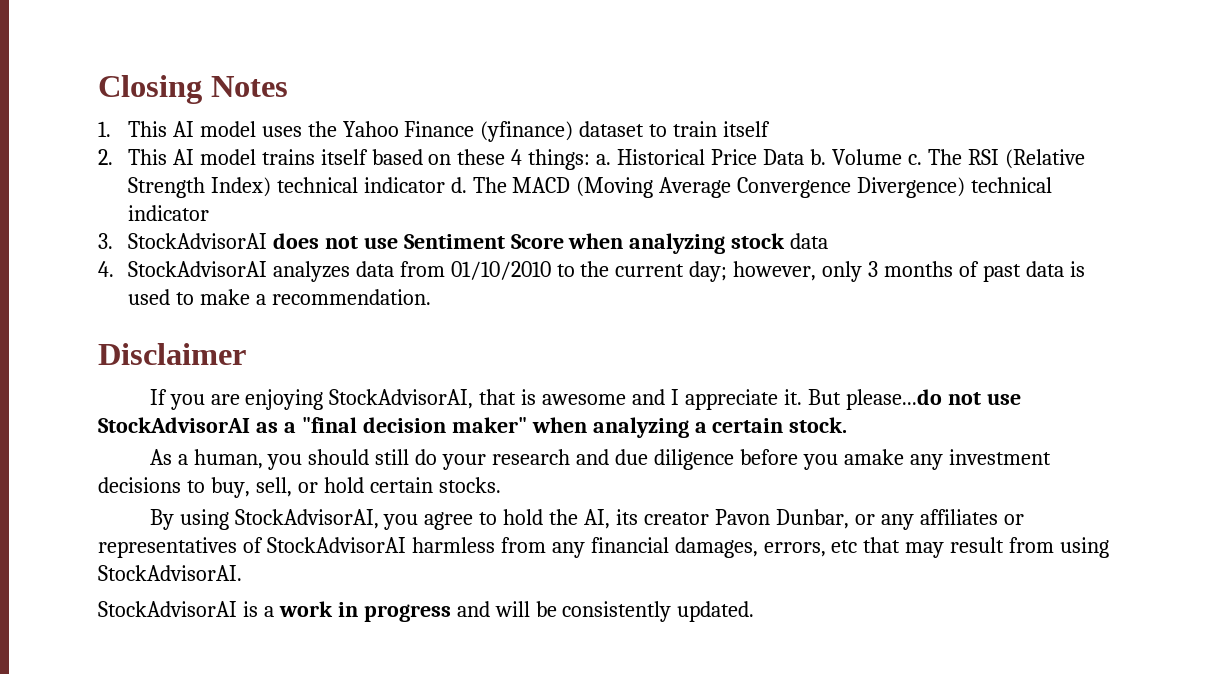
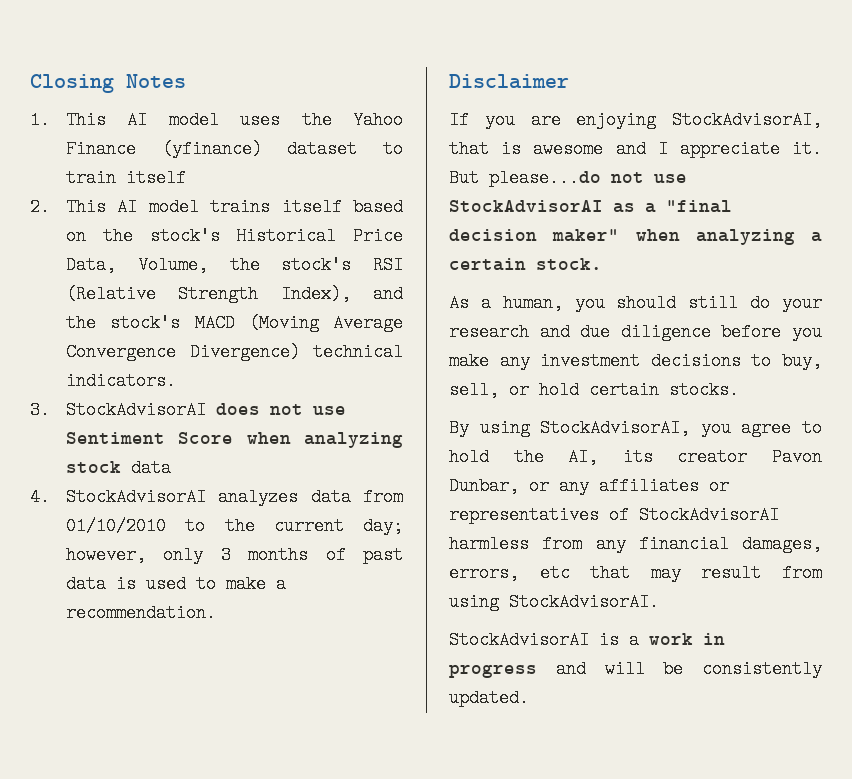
- 2. This AI model trains itself based on these 4 things: a. Historical Price Data b. Volume c. The RSI (Relative Strength Index) technical indicator d. The MACD (Moving Average Convergence Divergence) technical indicator
+ 2. This AI model trains itself based on the stock's Historical Price Data, Volume, the stock's RSI (Relative Strength Index), and the stock's MACD (Moving Average Convergence Divergence) technical indicators.
- As a human, you should still do your research and due diligence before you amake any investment decisions to buy, sell, or hold certain stocks.
+ As a human, you should still do your research and due diligence before you make any investment decisions to buy, sell, or hold certain stocks.

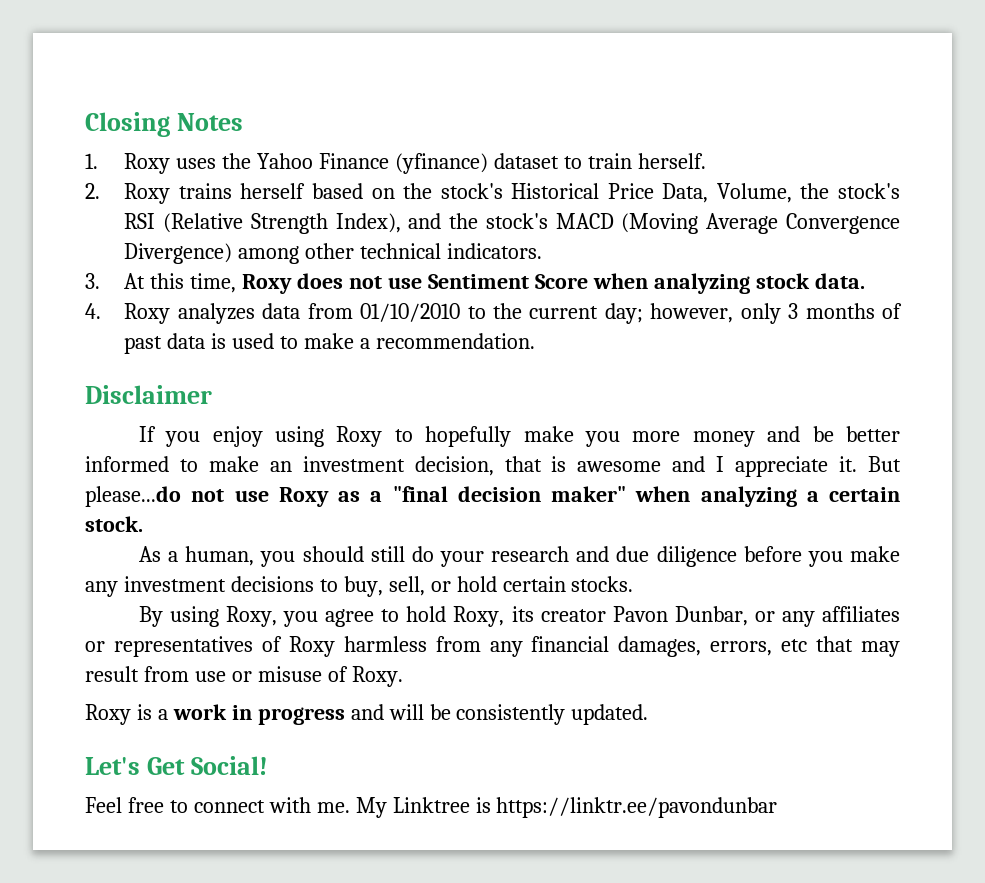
- 1. This AI model uses the Yahoo Finance (yfinance) dataset to train itself
+ 1. Roxy uses the Yahoo Finance (yfinance) dataset to train herself.
- 2. This AI model trains itself based on the stock's Historical Price Data, Volume, the stock's RSI (Relative Strength Index), and the stock's MACD (Moving Average Convergence Divergence) technical indicators.
+ 2. Roxy trains herself based on the stock's Historical Price Data, Volume, the stock's RSI (Relative Strength Index), and the stock's MACD (Moving Average Convergence Divergence) among other technical indicators.
- 3. StockAdvisorAI does not use Sentiment Score when analyzing stock data
+ 3. At this time, Roxy does not use Sentiment Score when analyzing stock data.
- 4. StockAdvisorAI analyzes data from 01/10/2010 to the current day; however, only 3 months of past data is used to make a recommendation.
+ 4. Roxy analyzes data from 01/10/2010 to the current day; however, only 3 months of past data is used to make a recommendation.
- If you are enjoying StockAdvisorAI, that is awesome and I appreciate it.
+ If you enjoy using Roxy to hopefully make you more money and be better informed to make an investment decision, that is awesome and I appreciate it.
- But please...do not use StockAdvisorAI as a "final decision maker" when analyzing a certain stock.
+ But please...do not use Roxy as a "final decision maker" when analyzing a certain stock.
- By using StockAdvisorAI, you agree to hold the AI, its creator Pavon Dunbar, or any affiliates or representatives of StockAdvisorAI harmless from any financial damages, errors, etc that may result from using StockAdvisorAI.
- StockAdvisorAI is a work in progress and will be consistently updated.
+ By using Roxy, you agree to hold Roxy, its creator Pavon Dunbar, or any affiliates or representatives of Roxy harmless from any financial damages, errors, etc that may result from use or misuse of Roxy.
+ Roxy is a work in progress and will be consistently updated.
+ Let's Get Social!
+ Feel free to connect with me. My Linktree is https://linktr.ee/pavondunbar

